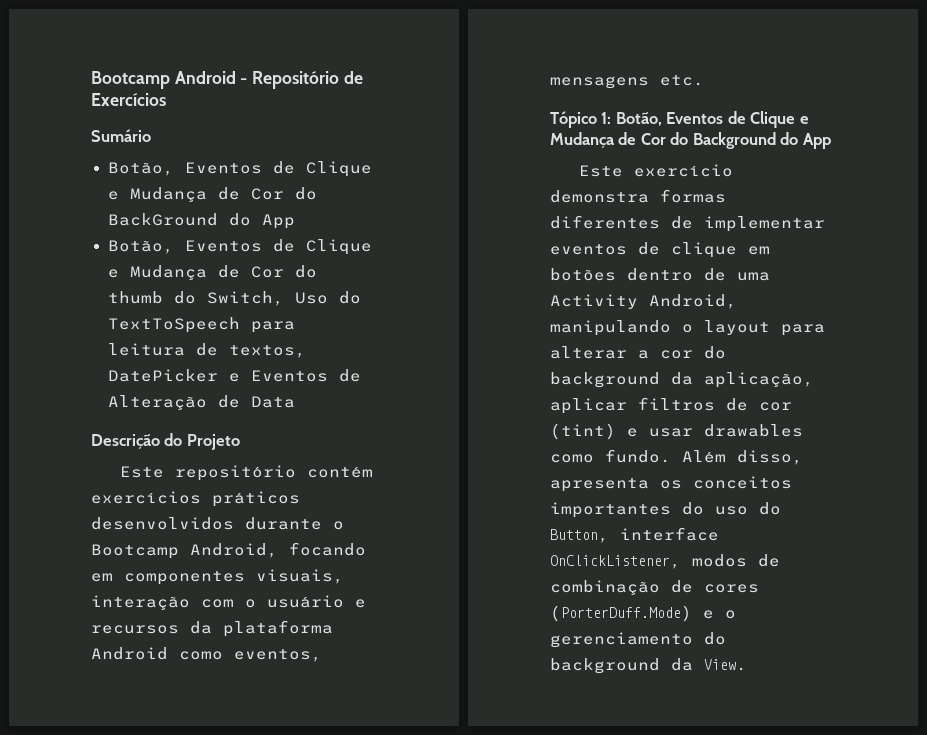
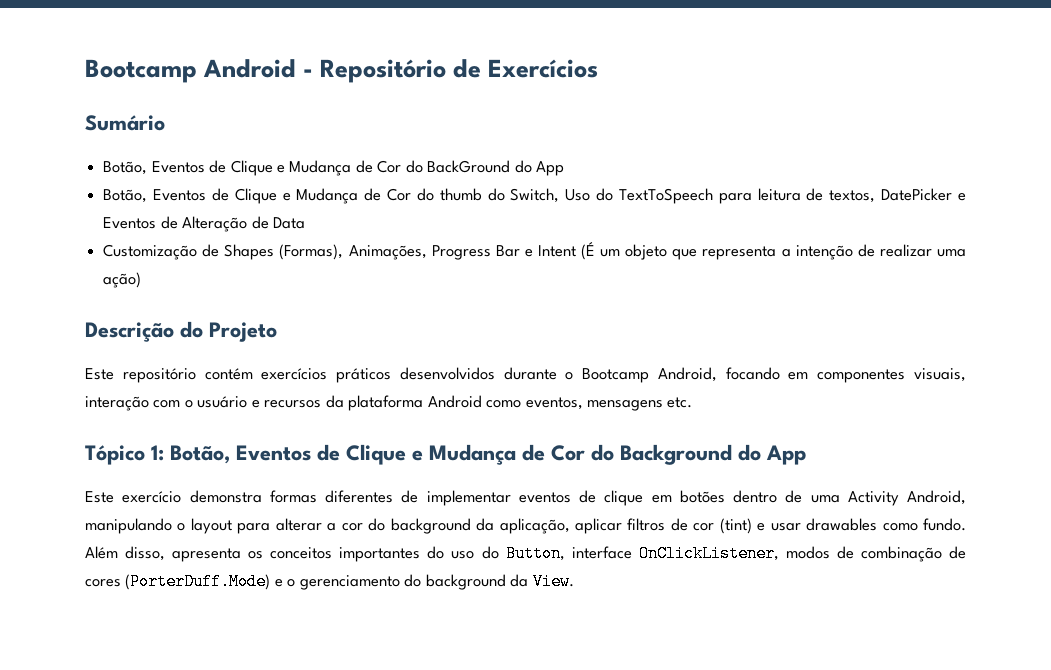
+ Customização de Shapes (Formas), Animações, Progress Bar e Intent (É um objeto que representa a intenção de realizar uma ação)

